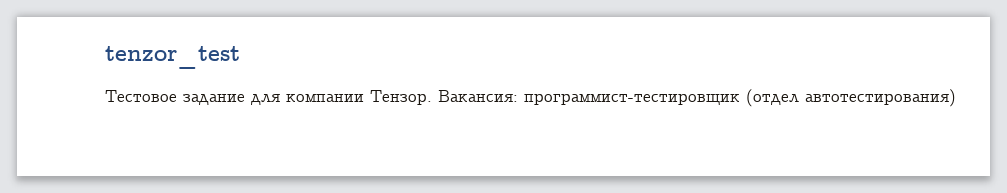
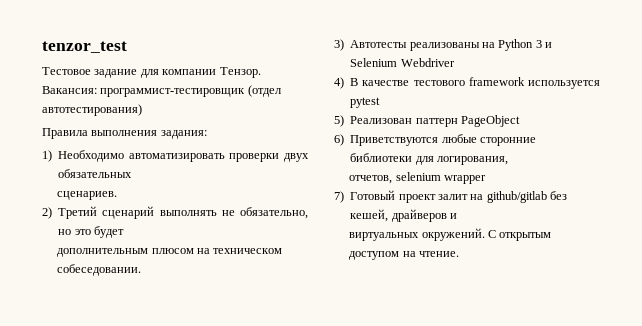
+ Правила выполнения задания:
+ 1) Необходимо автоматизировать проверки двух обязательных
+ сценариев.
+ 2) Третий сценарий выполнять не обязательно, но это будет
+ дополнительным плюсом на техническом собеседовании.
+ 3) Автотесты реализованы на Python 3 и Selenium Webdriver
+ 4) В качестве тестового framework используется pytest
+ 5) Реализован паттерн PageObject
+ 6) Приветствуются любые сторонние библиотеки для логирования,
+ отчетов, selenium wrapper
+ 7) Готовый проект залит на github/gitlab без кешей, драйверов и
+ виртуальных окружений. С открытым доступом на чтение.

